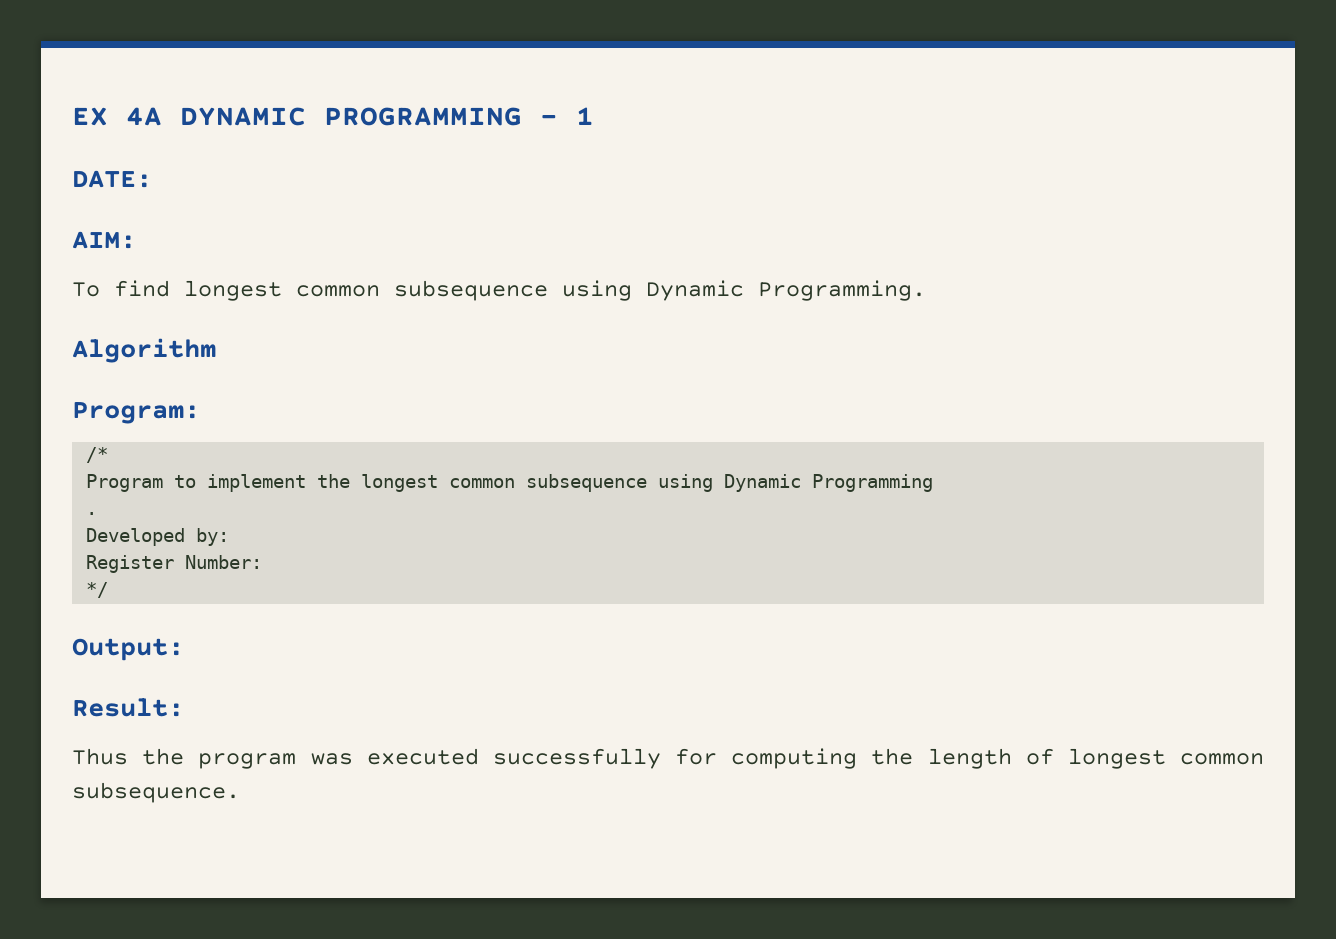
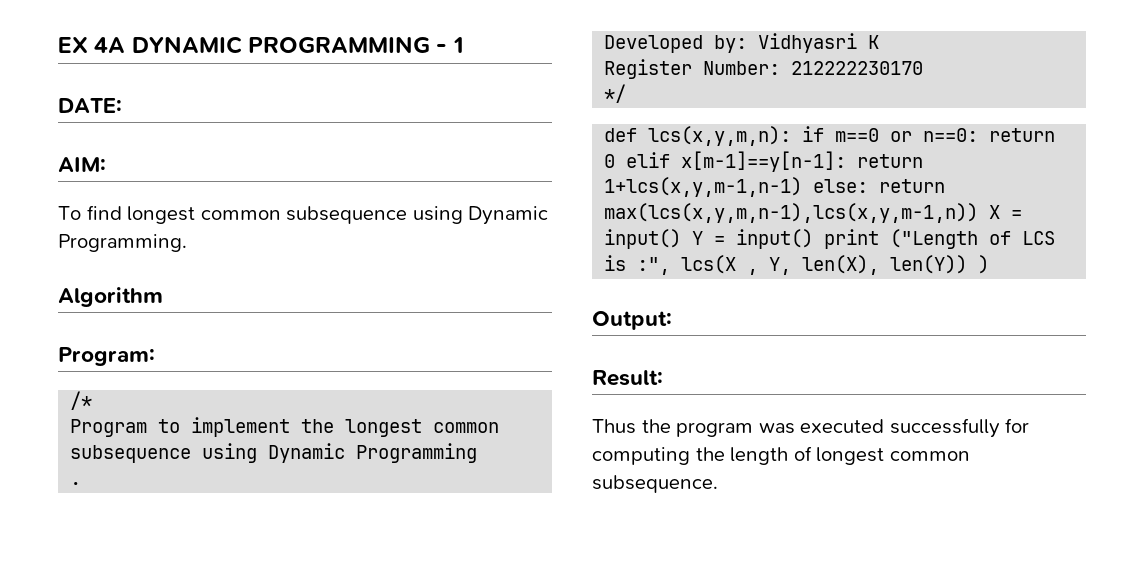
- Developed by:
+ Developed by: Vidhyasri K
- Register Number:
+ Register Number: 212222230170
+ def lcs(x,y,m,n): if m==0 or n==0: return 0 elif x[m-1]==y[n-1]: return 1+lcs(x,y,m-1,n-1) else: return max(lcs(x,y,m,n-1),lcs(x,y,m-1,n)) X = input() Y = input() print ("Length of LCS is :", lcs(X , Y, len(X), len(Y)) )

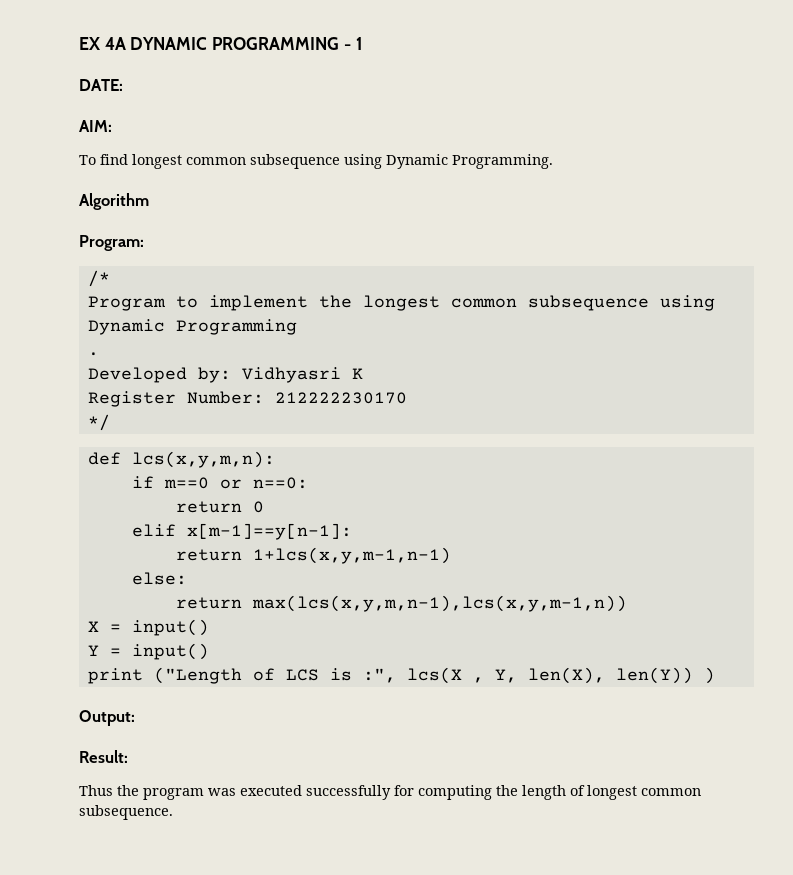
- def lcs(x,y,m,n): if m==0 or n==0: return 0 elif x[m-1]==y[n-1]: return 1+lcs(x,y,m-1,n-1) else: return max(lcs(x,y,m,n-1),lcs(x,y,m-1,n)) X = input() Y = input() print ("Length of LCS is :", lcs(X , Y, len(X), len(Y)) )
+ def lcs(x,y,m,n):
+ if m==0 or n==0:
+ return 0
+ elif x[m-1]==y[n-1]:
+ return 1+lcs(x,y,m-1,n-1)
+ else:
+ return max(lcs(x,y,m,n-1),lcs(x,y,m-1,n))
+ X = input()
+ Y = input()
+ print ("Length of LCS is :", lcs(X , Y, len(X), len(Y)) )

